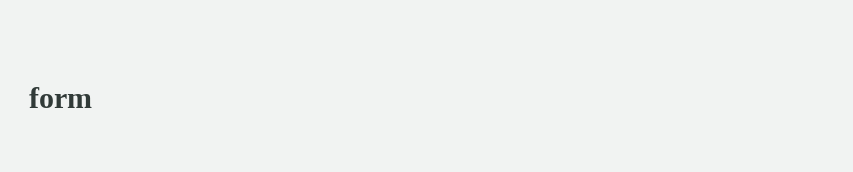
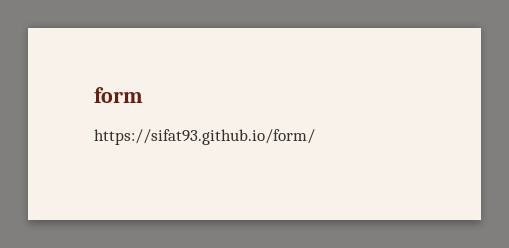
+ https://sifat93.github.io/form/

